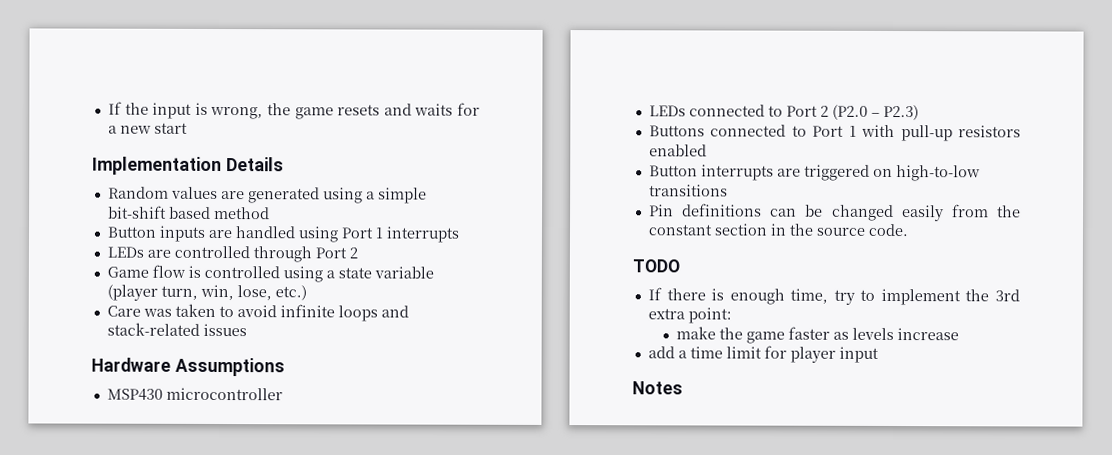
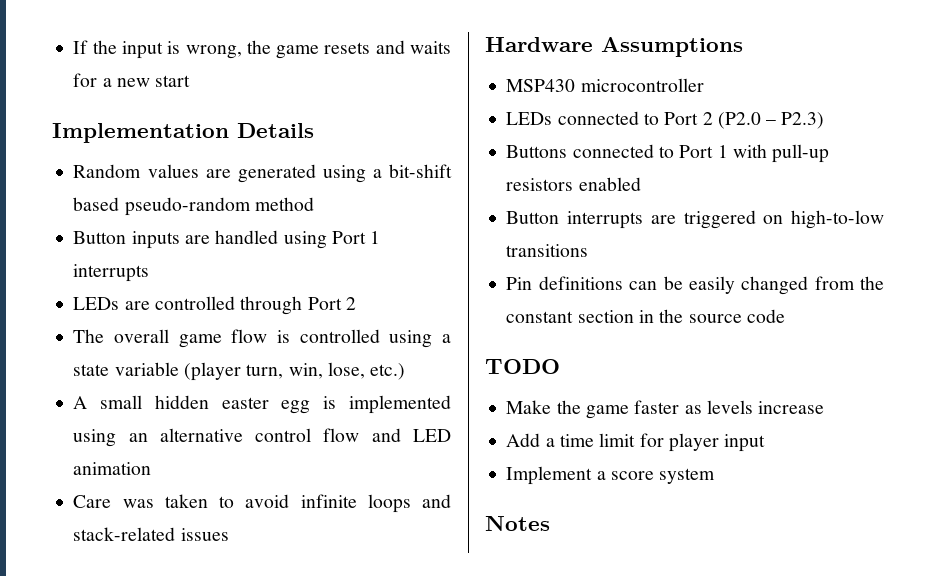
- Random values are generated using a simple bit-shift based method
+ Random values are generated using a bit-shift based pseudo-random method
- Game flow is controlled using a state variable (player turn, win, lose, etc.)
+ The overall game flow is controlled using a state variable (player turn, win, lose, etc.)
+ A small hidden easter egg is implemented using an alternative control flow and LED animation
- Pin definitions can be changed easily from the constant section in the source code.
+ Pin definitions can be easily changed from the constant section in the source code
- If there is enough time, try to implement the 3rd extra point:
- make the game faster as levels increase
+ Make the game faster as levels increase
- add a time limit for player input
+ Add a time limit for player input
+ Implement a score system

